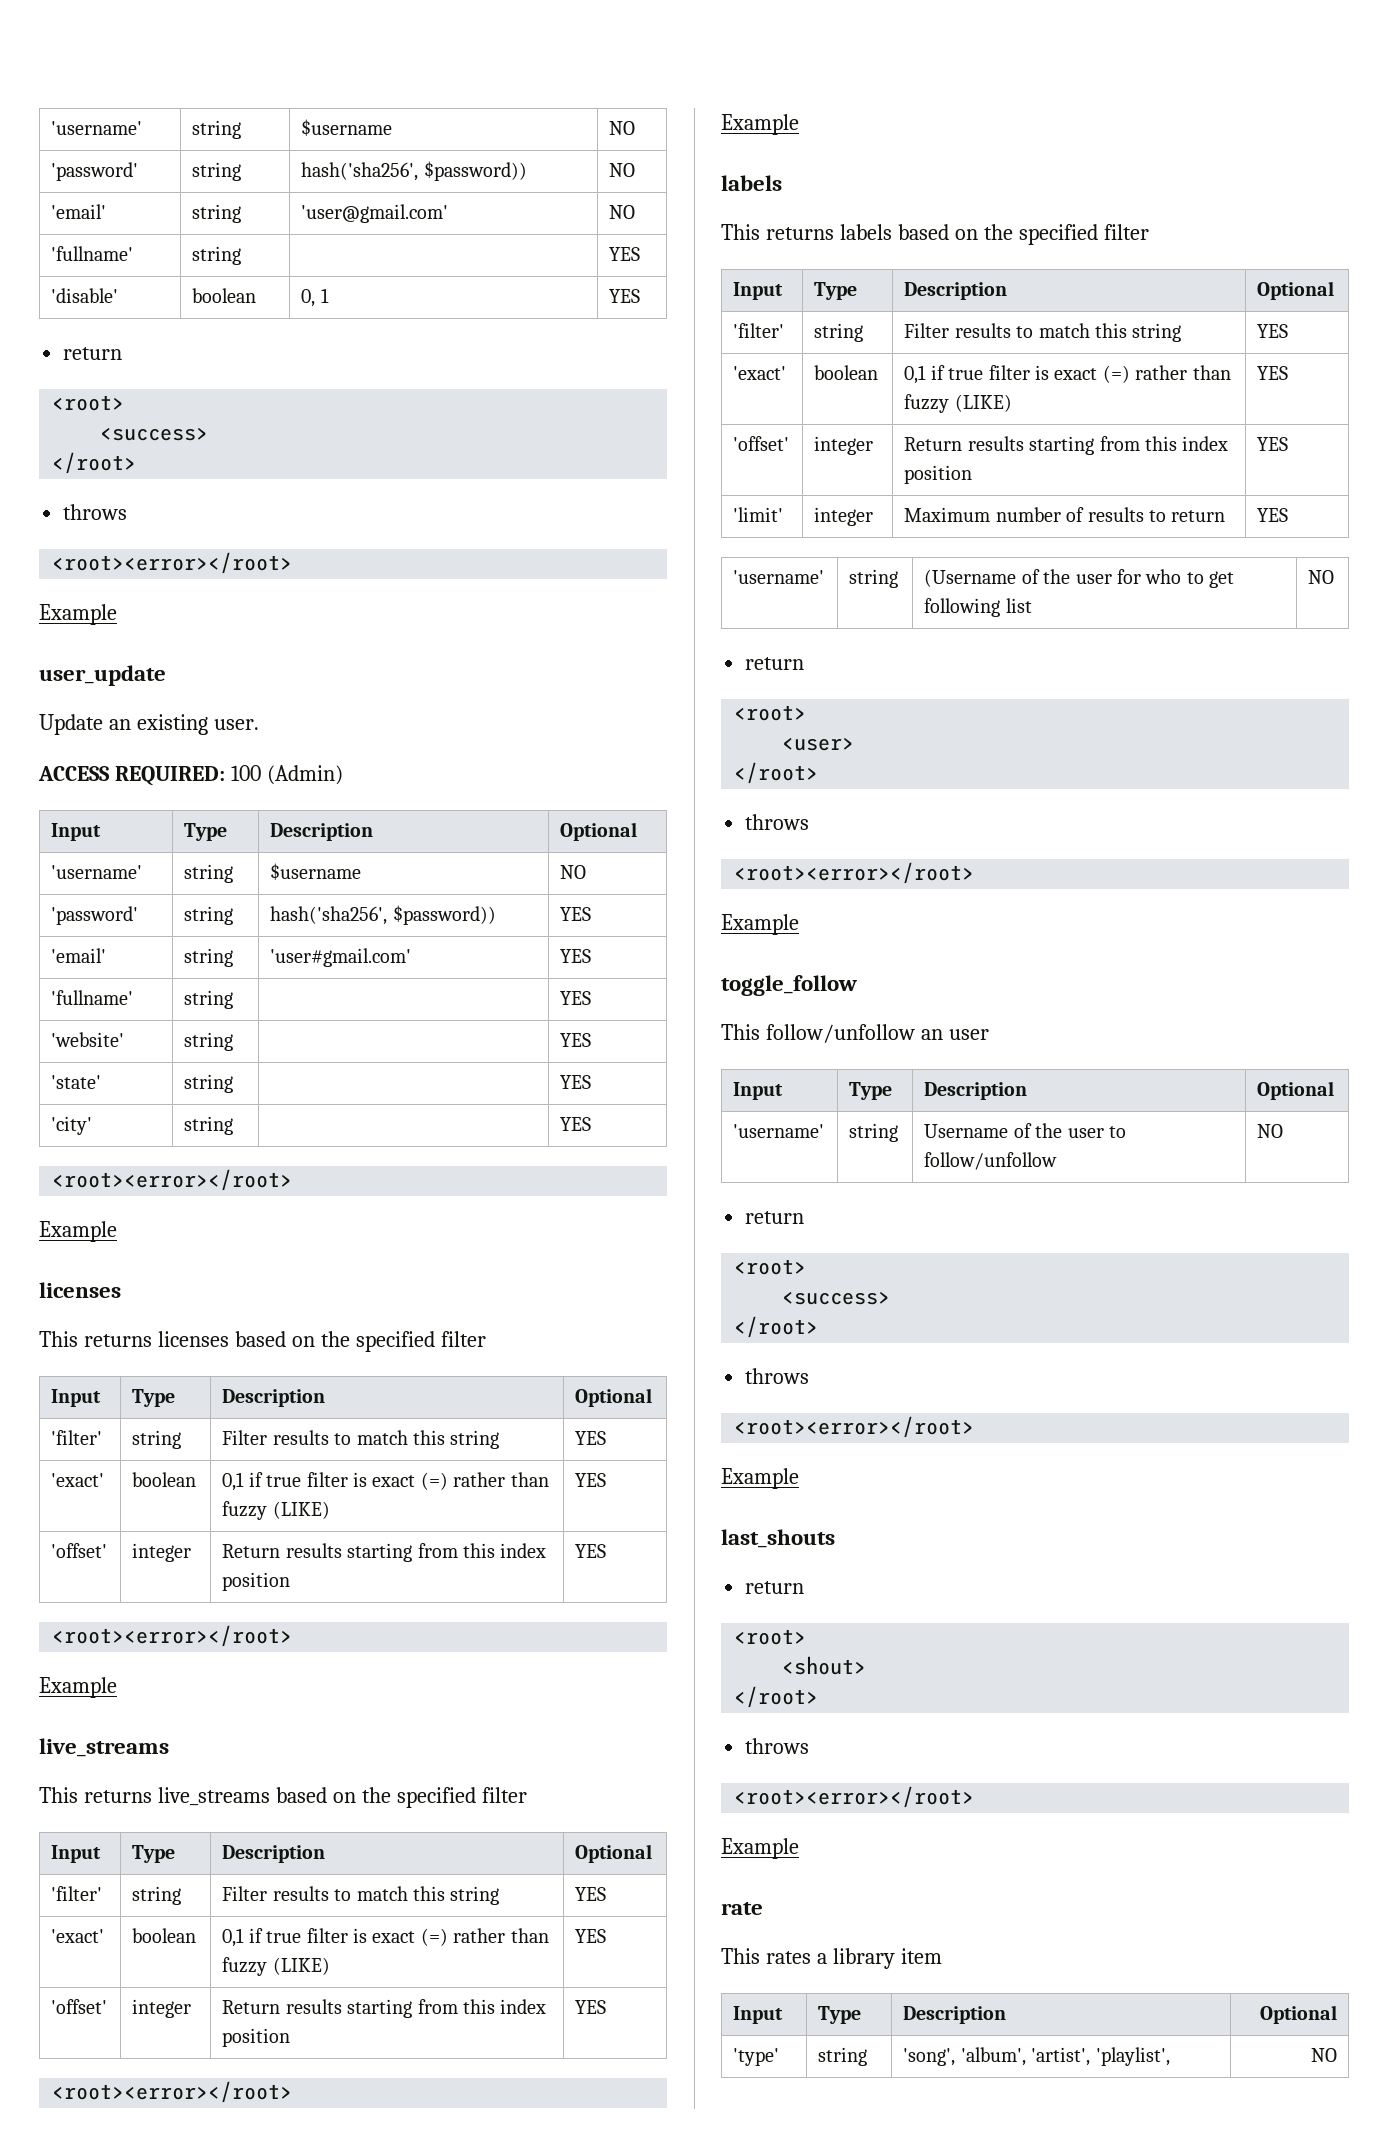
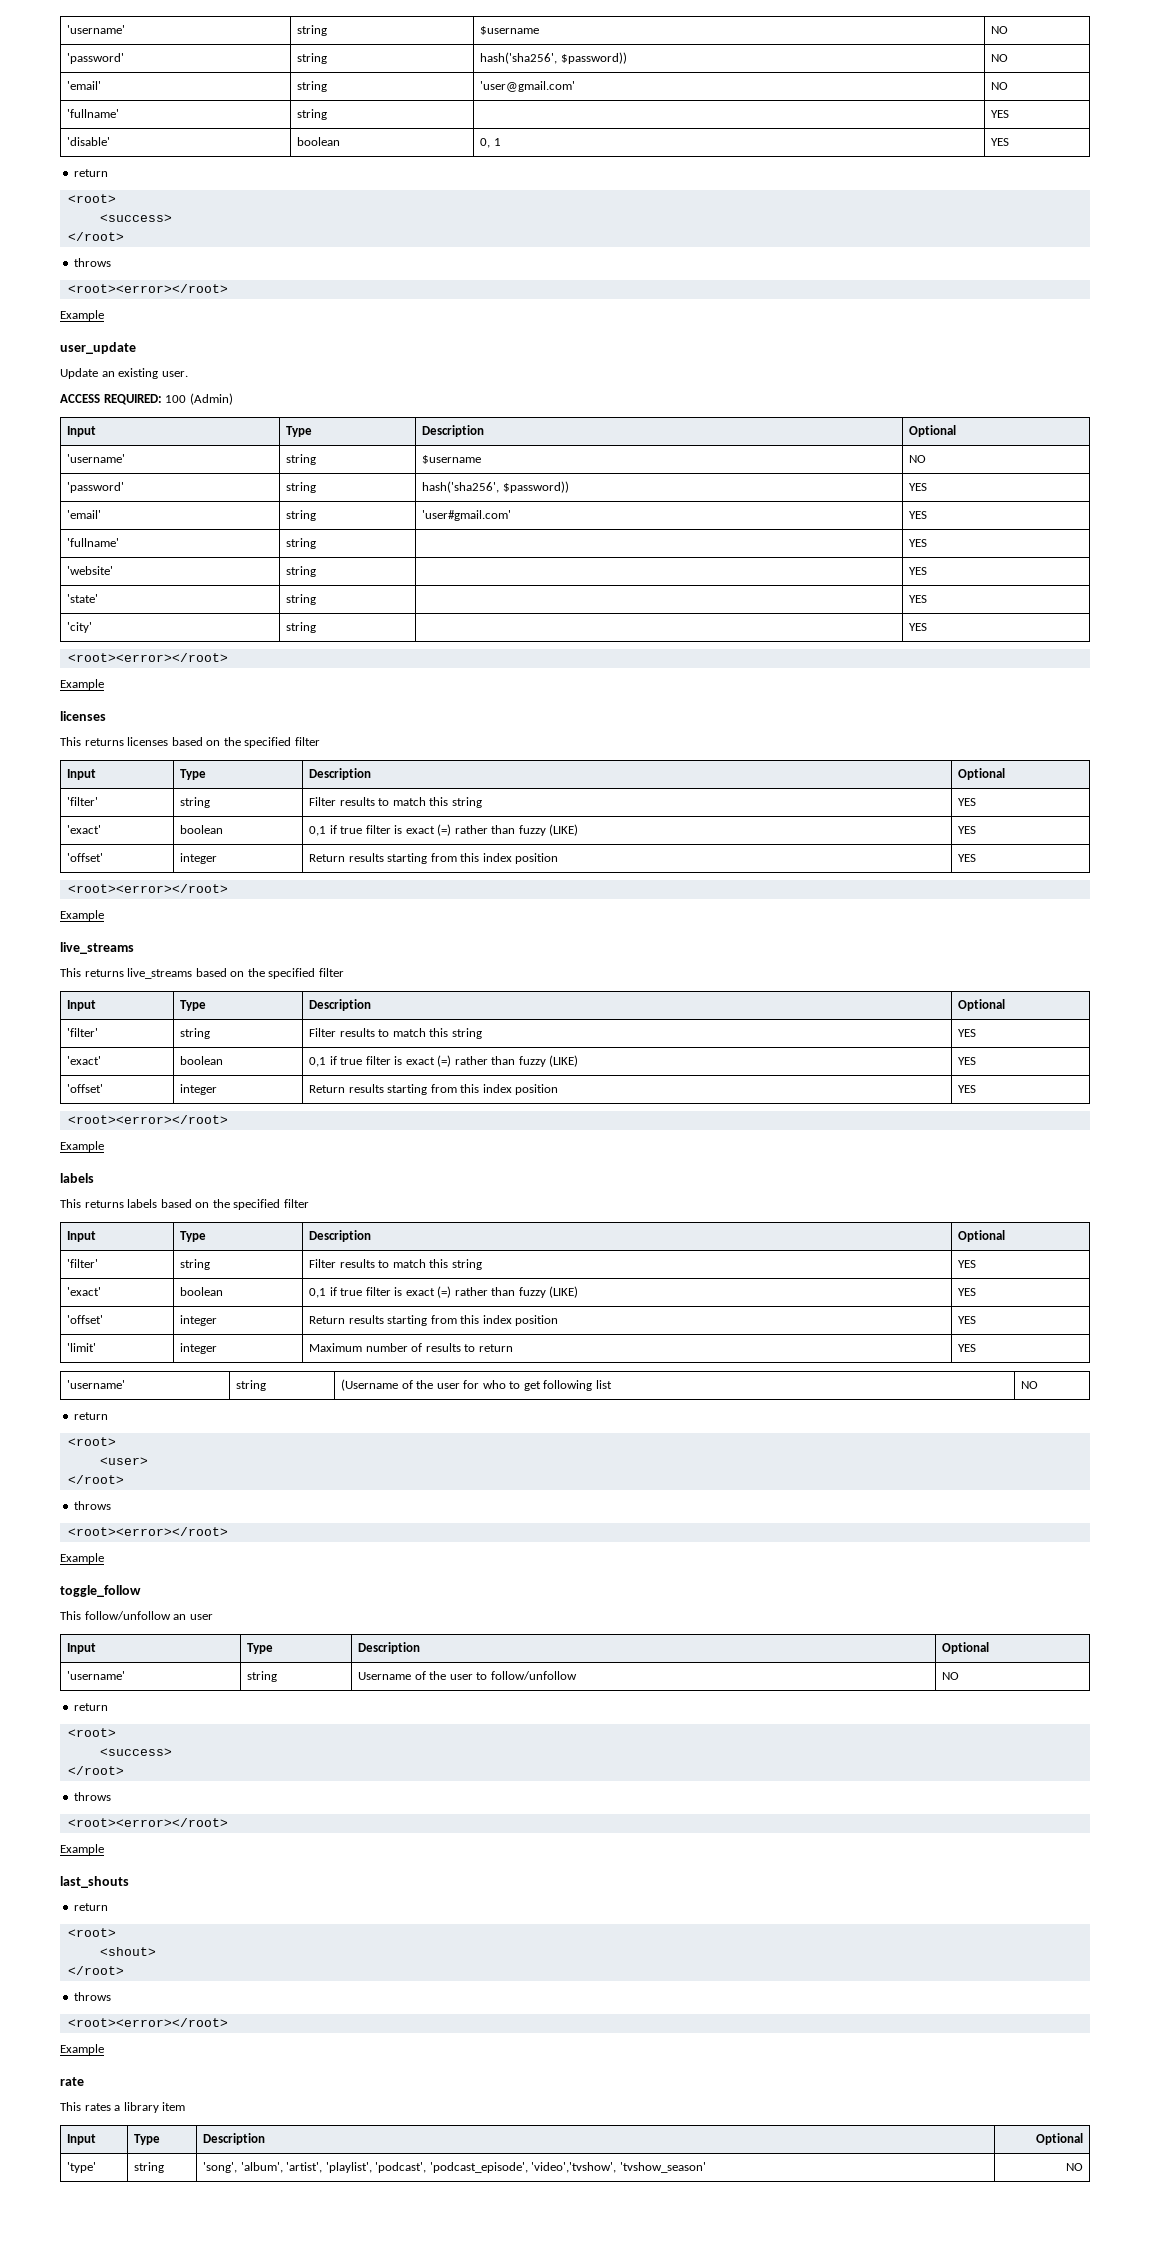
- 'type' | string | 'song', 'album', 'artist', 'playlist', | NO
+ 'type' | string | 'song', 'album', 'artist', 'playlist', 'podcast', 'podcast_episode', 'video','tvshow', 'tvshow_season' | NO

